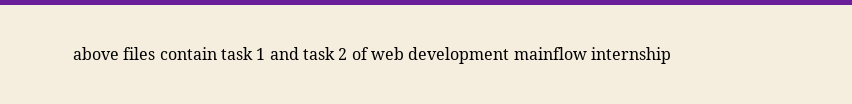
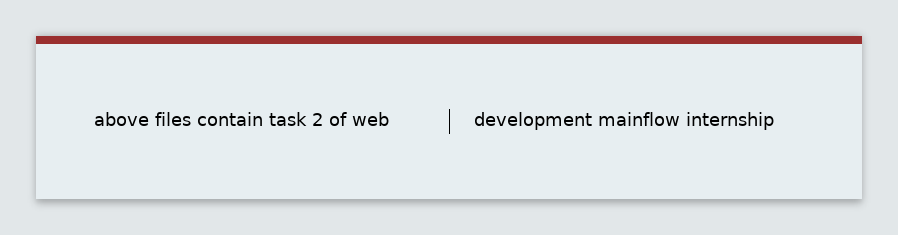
- above files contain task 1 and task 2 of web development mainflow internship
+ above files contain task 2 of web development mainflow internship

